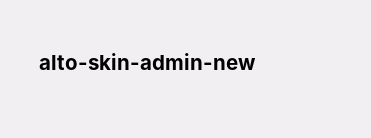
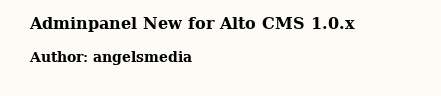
- alto-skin-admin-new
+ Adminpanel New for Alto CMS 1.0.x
+ Author: angelsmedia

